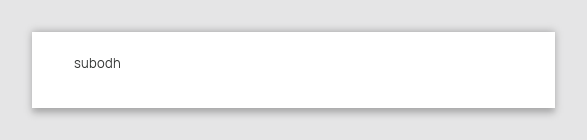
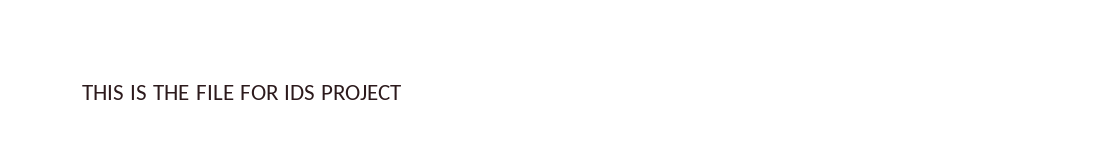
- subodh
+ THIS IS THE FILE FOR IDS PROJECT

